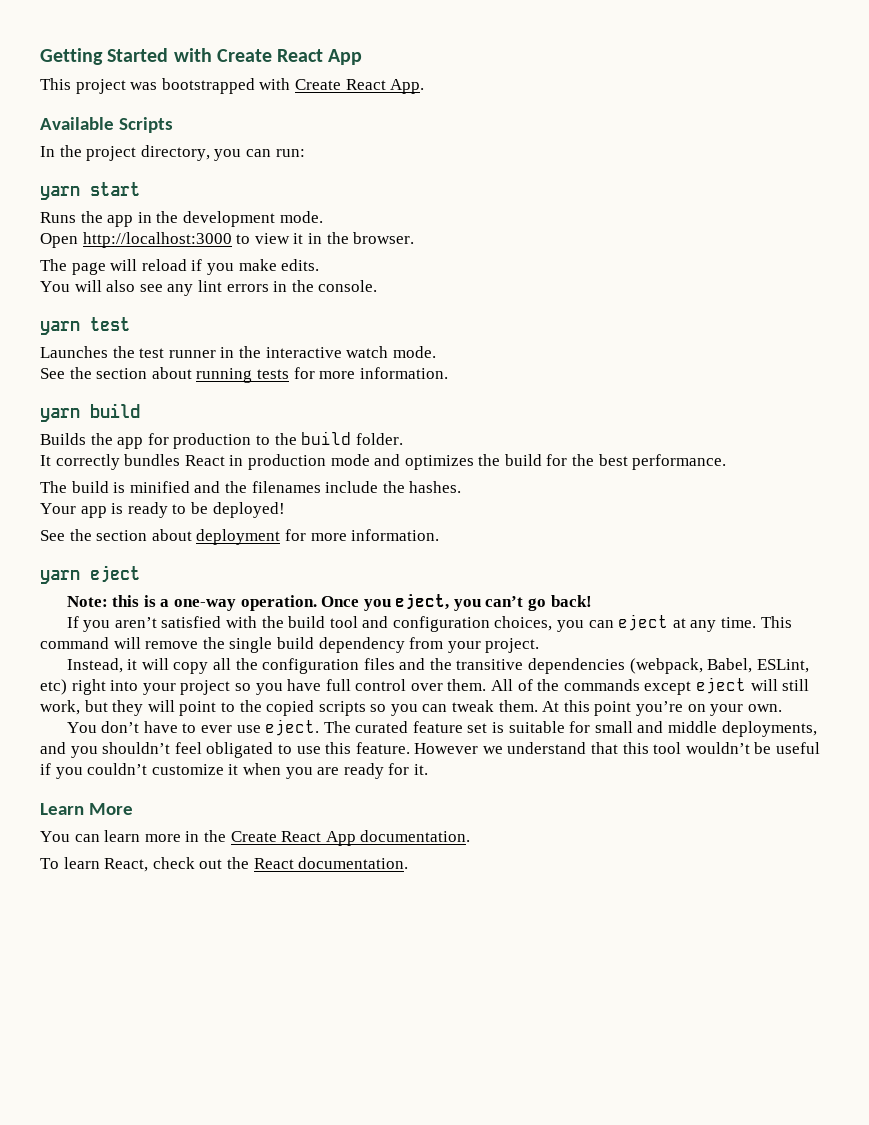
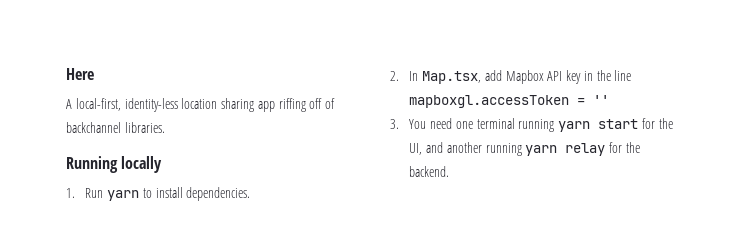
- Getting Started with Create React App
- This project was bootstrapped with Create React App.
- Available Scripts
- In the project directory, you can run:
- yarn start
- Runs the app in the development mode.
- Open http://localhost:3000 to view it in the browser.
- The page will reload if you make edits.
- You will also see any lint errors in the console.
- yarn test
- Launches the test runner in the interactive watch mode.
- See the section about running tests for more information.
- yarn build
- Builds the app for production to the build folder.
- It correctly bundles React in production mode and optimizes the build for the best performance.
- The build is minified and the filenames include the hashes.
- Your app is ready to be deployed!
- See the section about deployment for more information.
- yarn eject
- Note: this is a one-way operation. Once you eject, you can’t go back!
- If you aren’t satisfied with the build tool and configuration choices, you can eject at any time. This command will remove the single build dependency from your project.
- Instead, it will copy all the configuration files and the transitive dependencies (webpack, Babel, ESLint, etc) right into your project so you have full control over them. All of the commands except eject will still work, but they will point to the copied scripts so you can tweak them. At this point you’re on your own.
- You don’t have to ever use eject. The curated feature set is suitable for small and middle deployments, and you shouldn’t feel obligated to use this feature. However we understand that this tool wouldn’t be useful if you couldn’t customize it when you are ready for it.
- Learn More
- You can learn more in the Create React App documentation.
- To learn React, check out the React documentation.
+ Here
+ A local-first, identity-less location sharing app riffing off of backchannel libraries.
+ Running locally
+ 1. Run yarn to install dependencies.
+ 2. In Map.tsx, add Mapbox API key in the line mapboxgl.accessToken = ''
+ 3. You need one terminal running yarn start for the UI, and another running yarn relay for the backend.

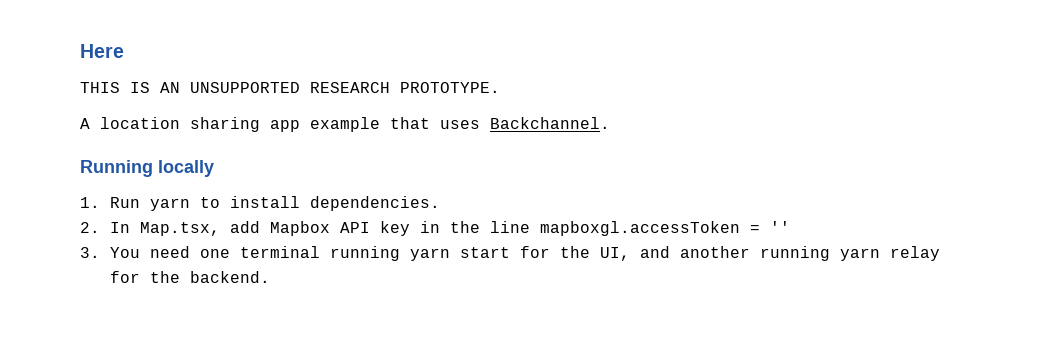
+ THIS IS AN UNSUPPORTED RESEARCH PROTOTYPE.
- A local-first, identity-less location sharing app riffing off of backchannel libraries.
+ A location sharing app example that uses Backchannel.

